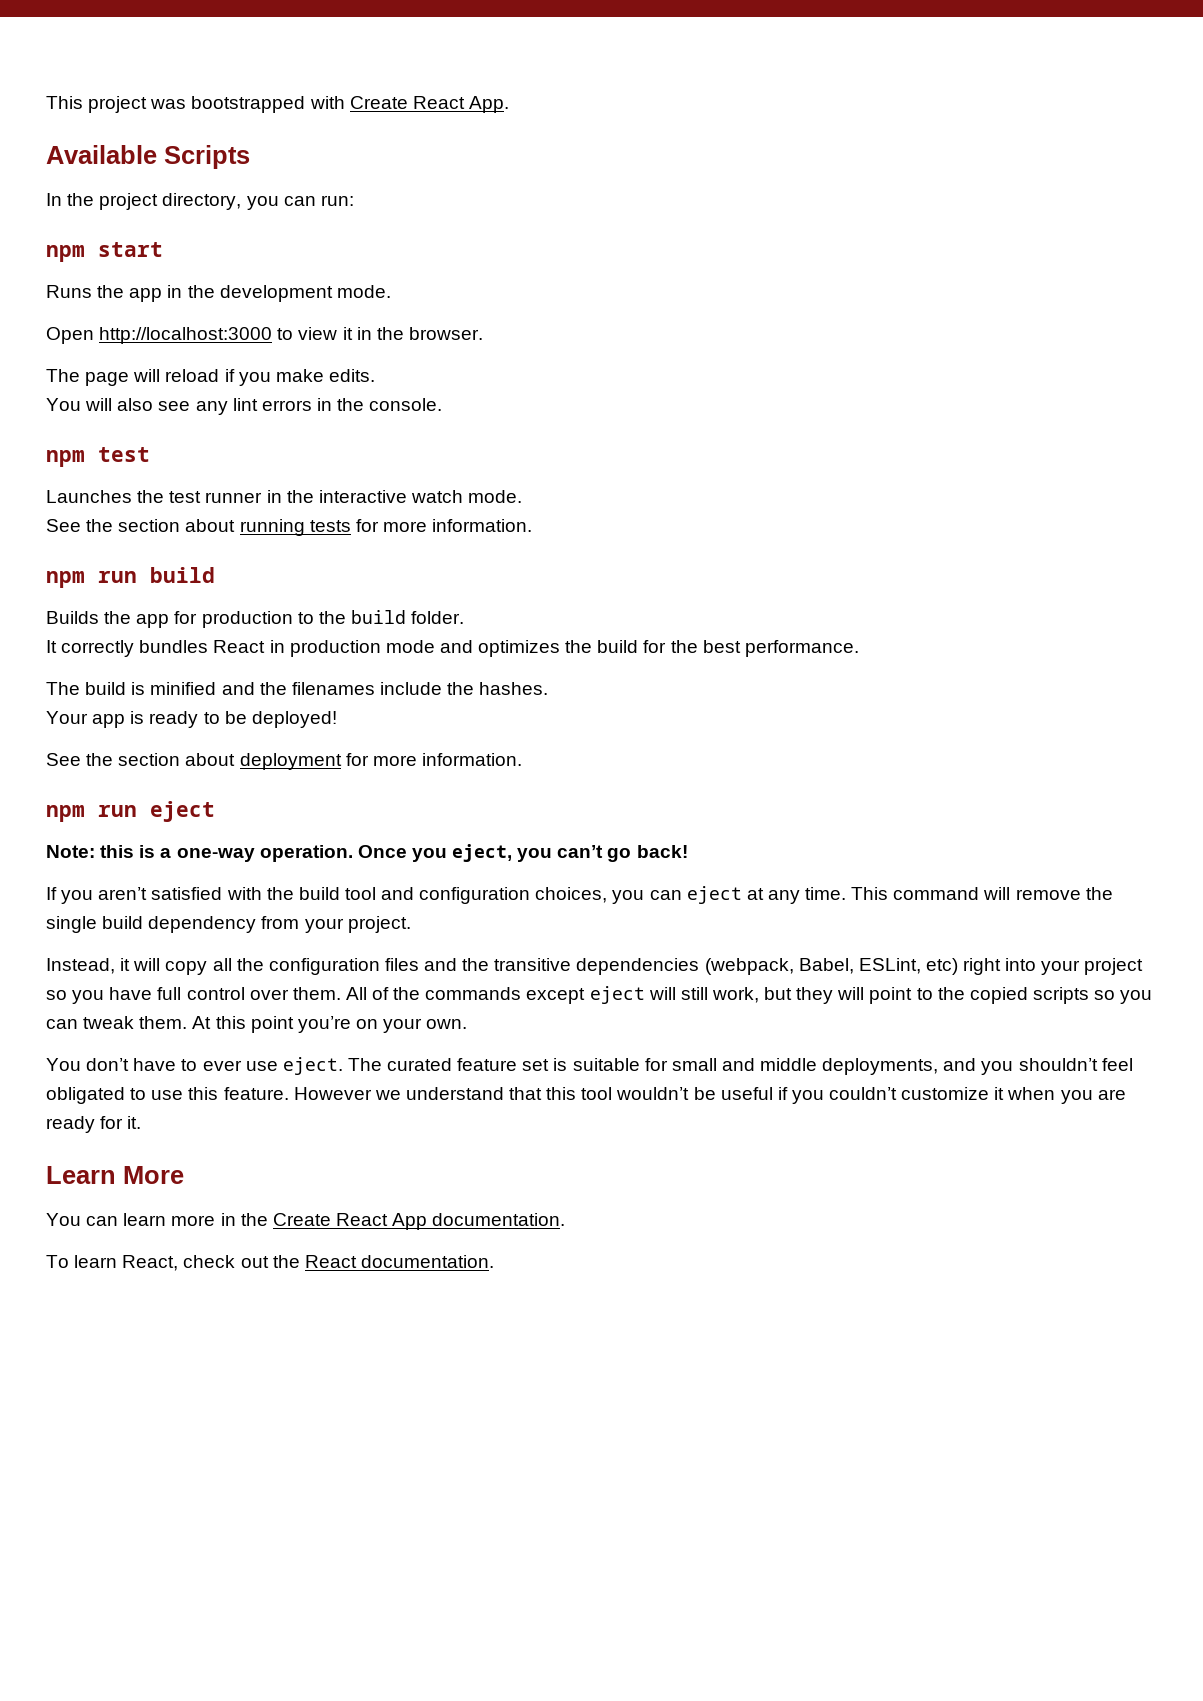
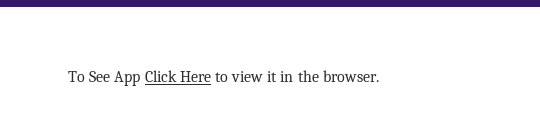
- This project was bootstrapped with Create React App.
- Available Scripts
- In the project directory, you can run:
- npm start
- Runs the app in the development mode.
- Open http://localhost:3000 to view it in the browser.
+ To See App Click Here to view it in the browser.
- The page will reload if you make edits.
- You will also see any lint errors in the console.
- npm test
- Launches the test runner in the interactive watch mode.
- See the section about running tests for more information.
- npm run build
- Builds the app for production to the build folder.
- It correctly bundles React in production mode and optimizes the build for the best performance.
- The build is minified and the filenames include the hashes.
- Your app is ready to be deployed!
- See the section about deployment for more information.
- npm run eject
- Note: this is a one-way operation. Once you eject, you can’t go back!
- If you aren’t satisfied with the build tool and configuration choices, you can eject at any time. This command will remove the single build dependency from your project.
- Instead, it will copy all the configuration files and the transitive dependencies (webpack, Babel, ESLint, etc) right into your project so you have full control over them. All of the commands except eject will still work, but they will point to the copied scripts so you can tweak them. At this point you’re on your own.
- You don’t have to ever use eject. The curated feature set is suitable for small and middle deployments, and you shouldn’t feel obligated to use this feature. However we understand that this tool wouldn’t be useful if you couldn’t customize it when you are ready for it.
- Learn More
- You can learn more in the Create React App documentation.
- To learn React, check out the React documentation.

